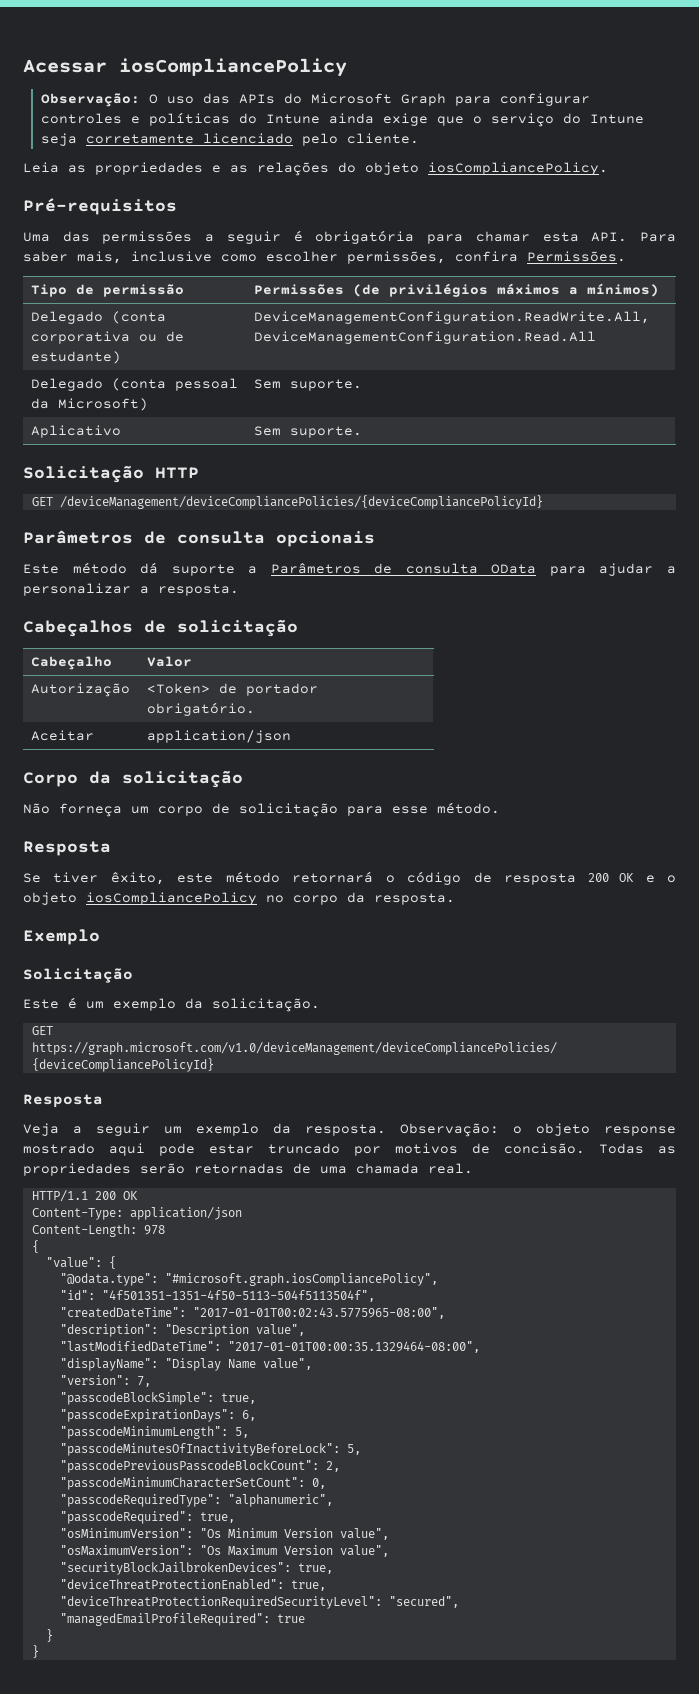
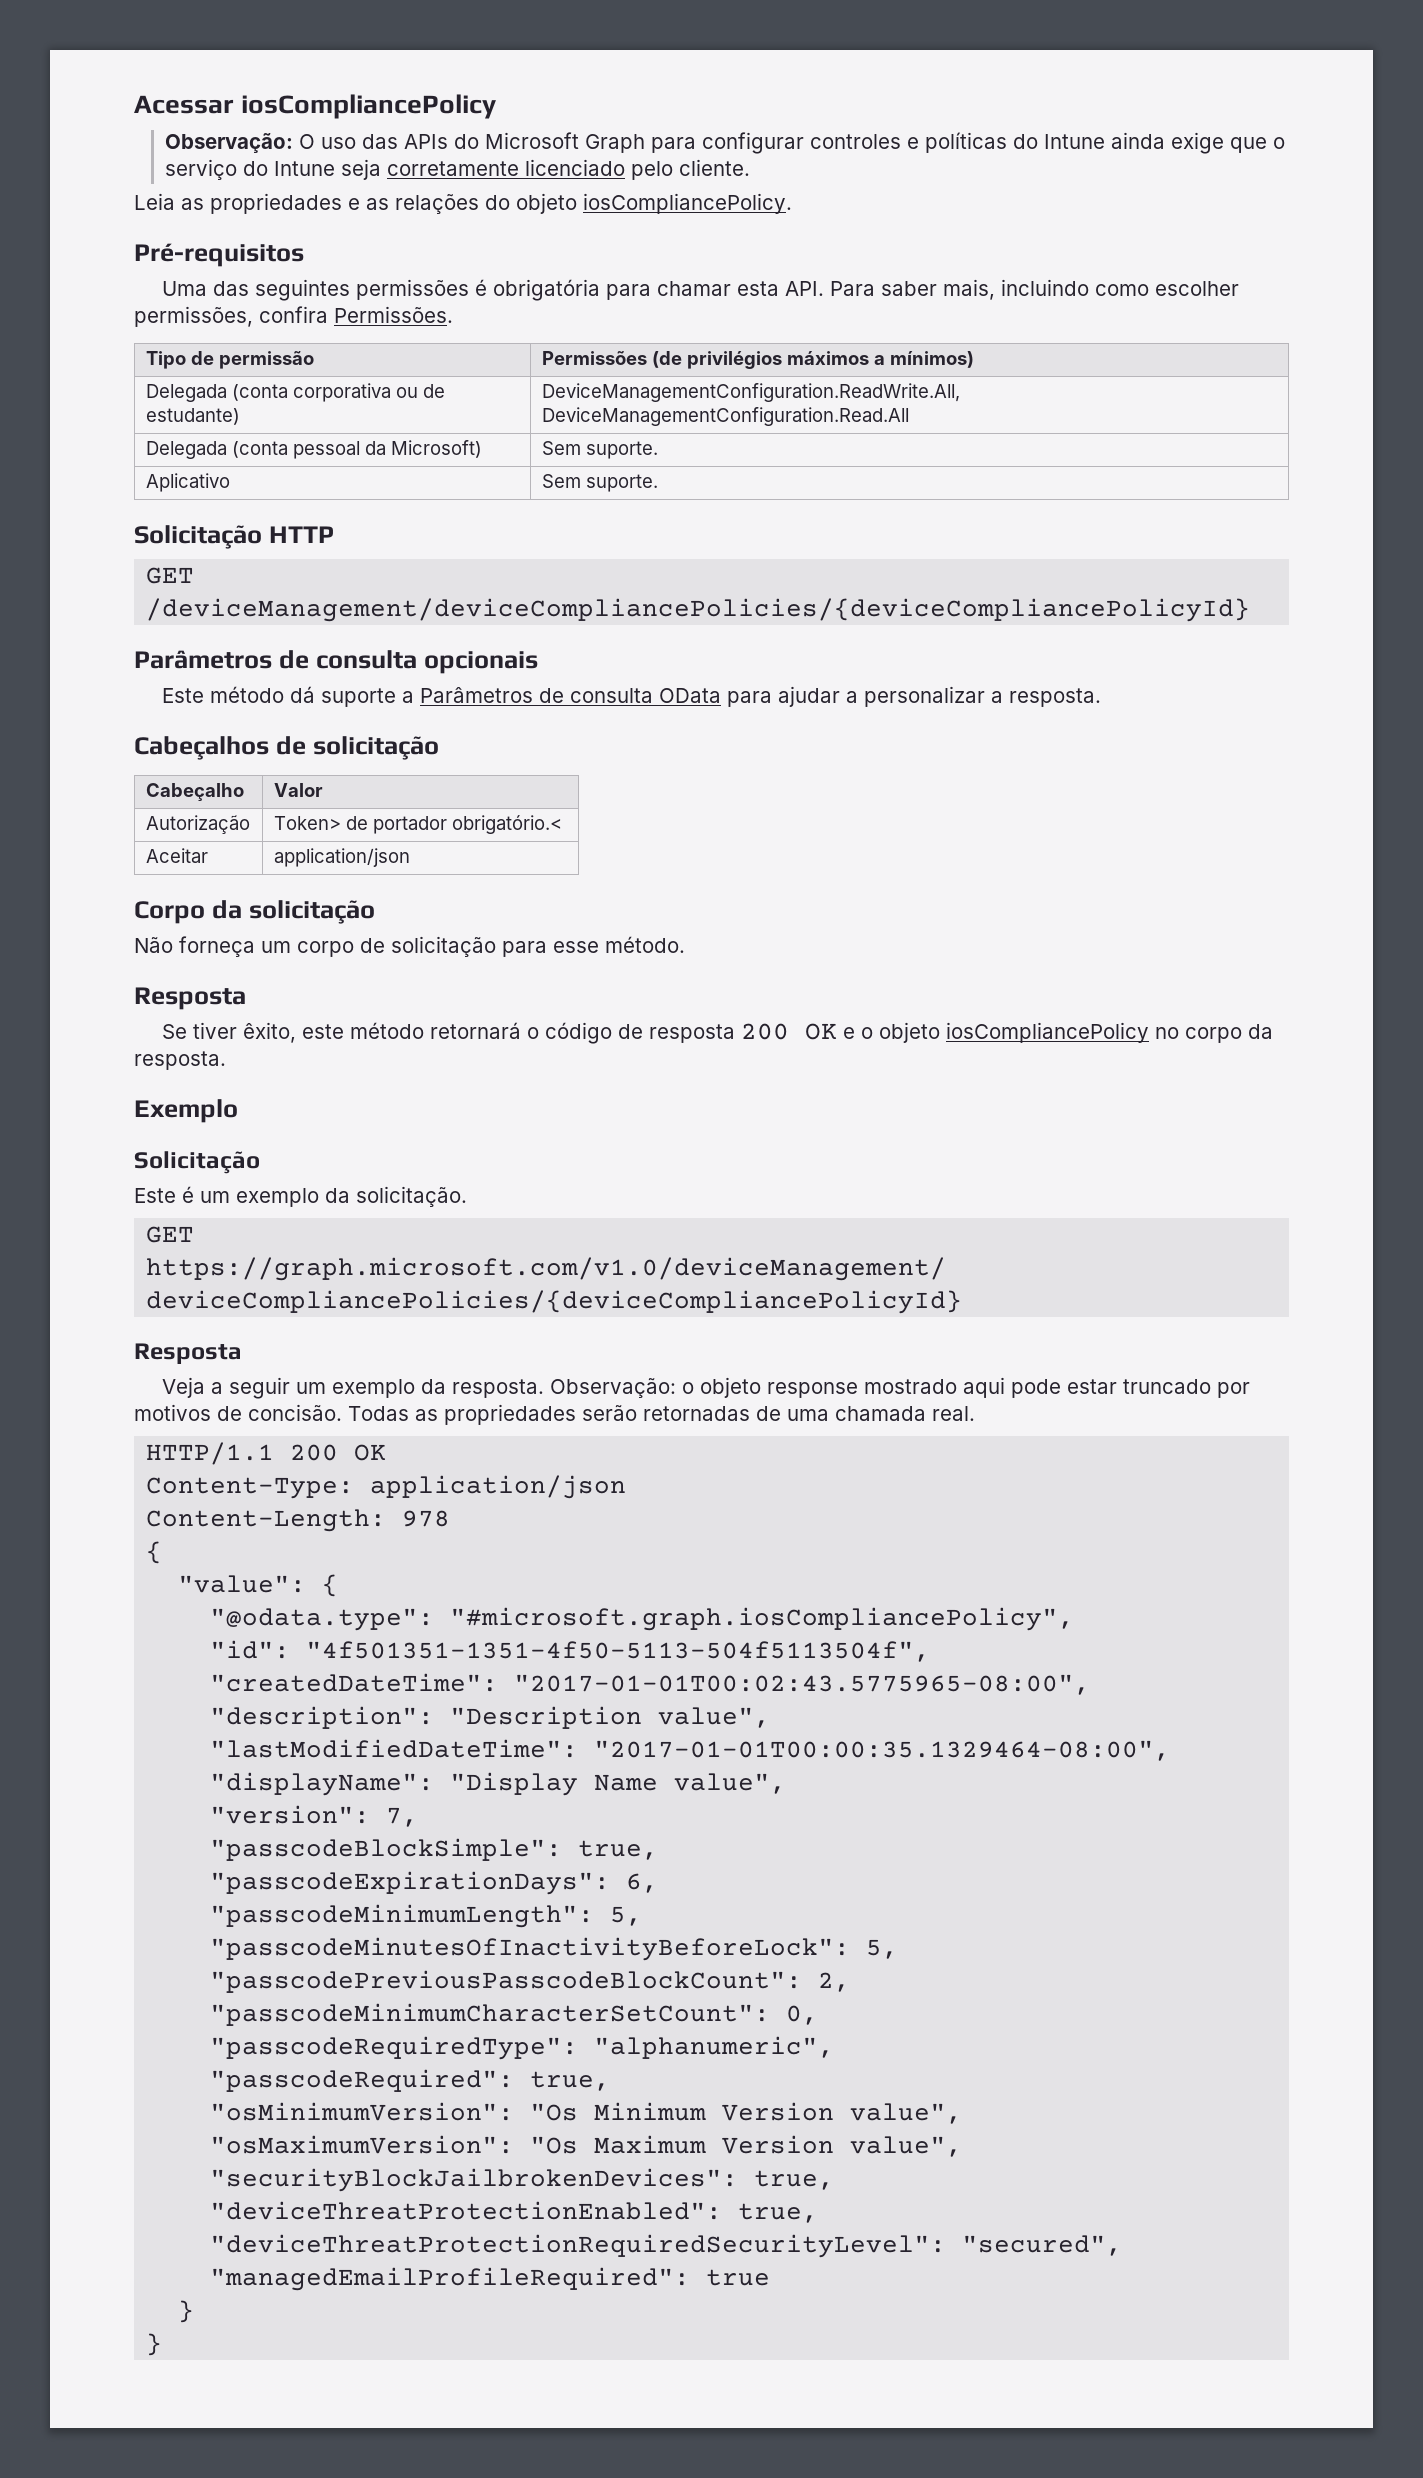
- Uma das permissões a seguir é obrigatória para chamar esta API. Para saber mais, inclusive como escolher permissões, confira Permissões.
+ Uma das seguintes permissões é obrigatória para chamar esta API. Para saber mais, incluindo como escolher permissões, confira Permissões.
- Delegado (conta corporativa ou de estudante) | DeviceManagementConfiguration.ReadWrite.All, DeviceManagementConfiguration.Read.All
+ Delegada (conta corporativa ou de estudante) | DeviceManagementConfiguration.ReadWrite.All, DeviceManagementConfiguration.Read.All
- Delegado (conta pessoal da Microsoft) | Sem suporte.
+ Delegada (conta pessoal da Microsoft) | Sem suporte.
- Autorização | <Token> de portador obrigatório.
+ Autorização | Token> de portador obrigatório.<

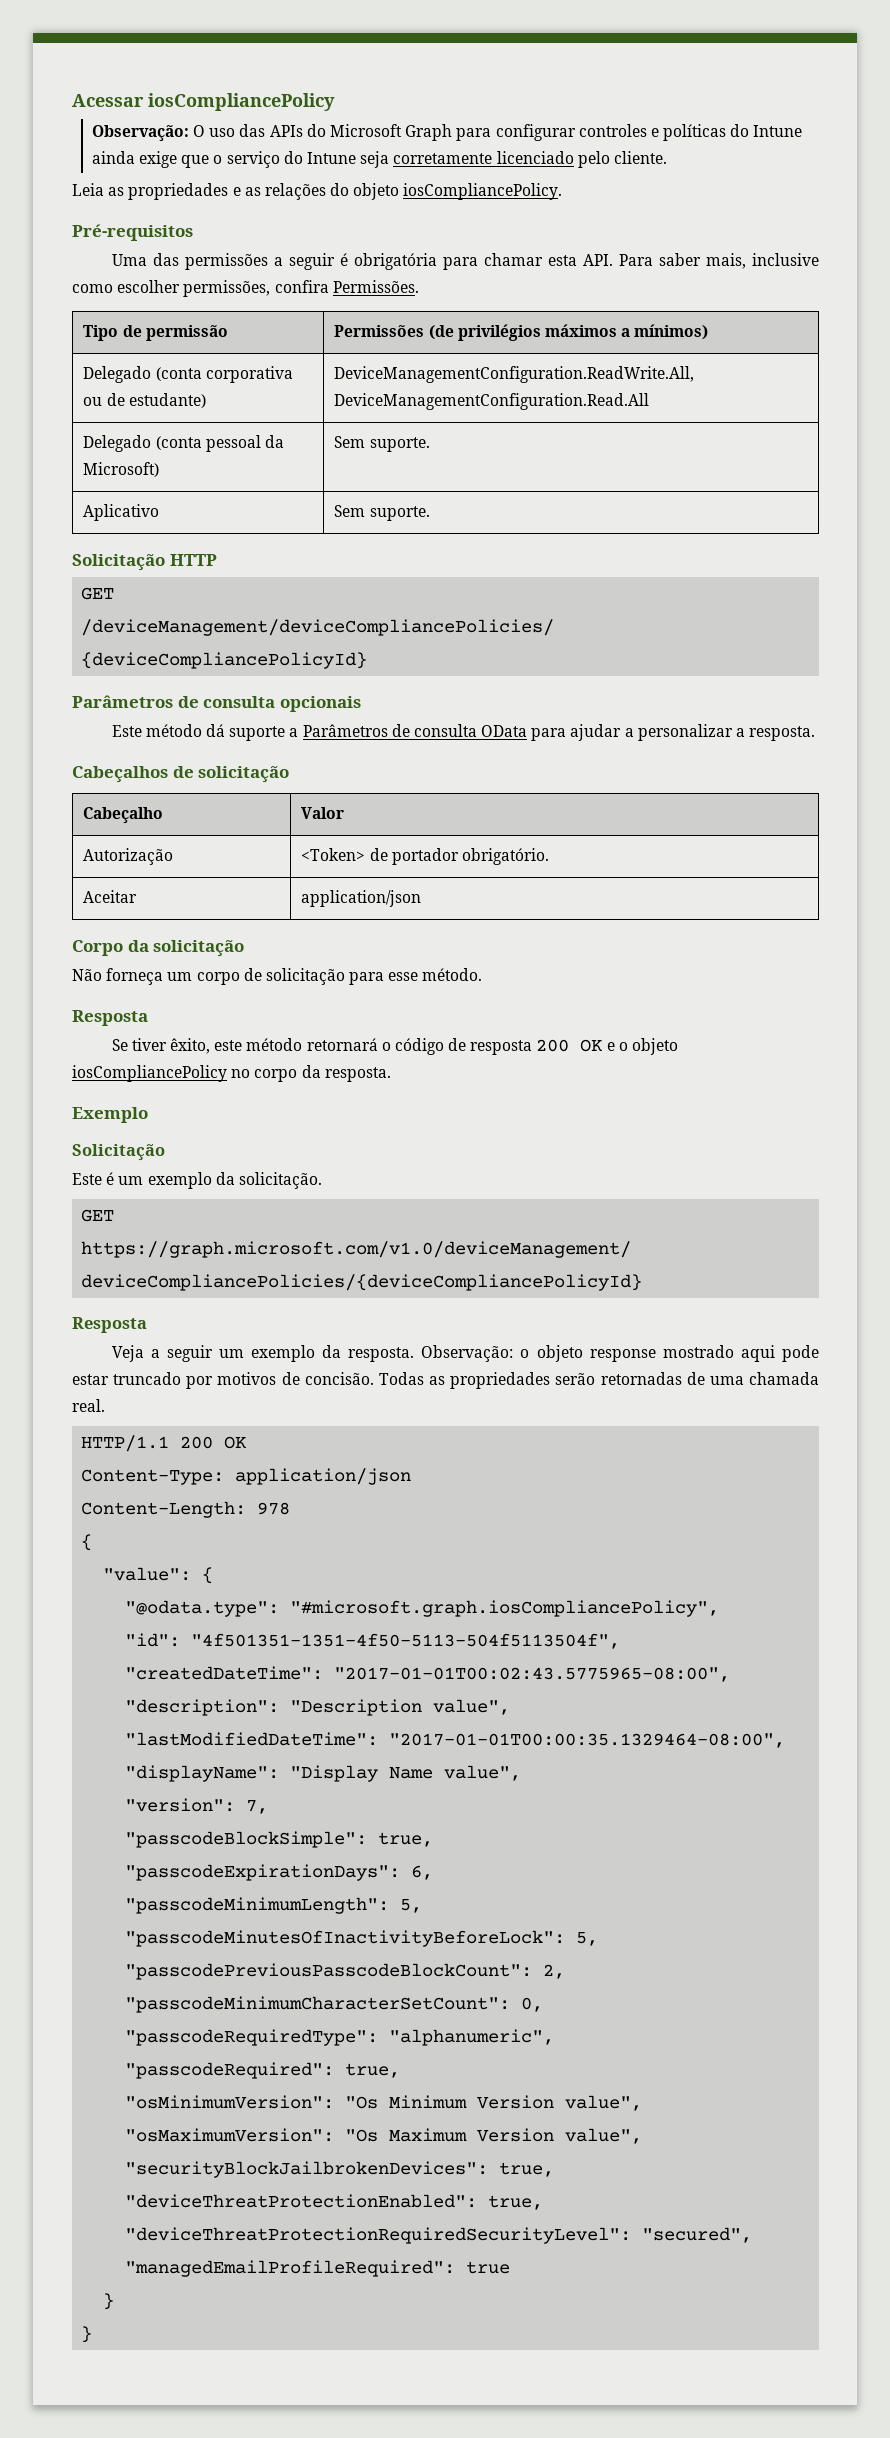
- Uma das seguintes permissões é obrigatória para chamar esta API. Para saber mais, incluindo como escolher permissões, confira Permissões.
+ Uma das permissões a seguir é obrigatória para chamar esta API. Para saber mais, inclusive como escolher permissões, confira Permissões.
- Delegada (conta corporativa ou de estudante) | DeviceManagementConfiguration.ReadWrite.All, DeviceManagementConfiguration.Read.All
+ Delegado (conta corporativa ou de estudante) | DeviceManagementConfiguration.ReadWrite.All, DeviceManagementConfiguration.Read.All
- Delegada (conta pessoal da Microsoft) | Sem suporte.
+ Delegado (conta pessoal da Microsoft) | Sem suporte.
- Autorização | Token> de portador obrigatório.<
+ Autorização | <Token> de portador obrigatório.

